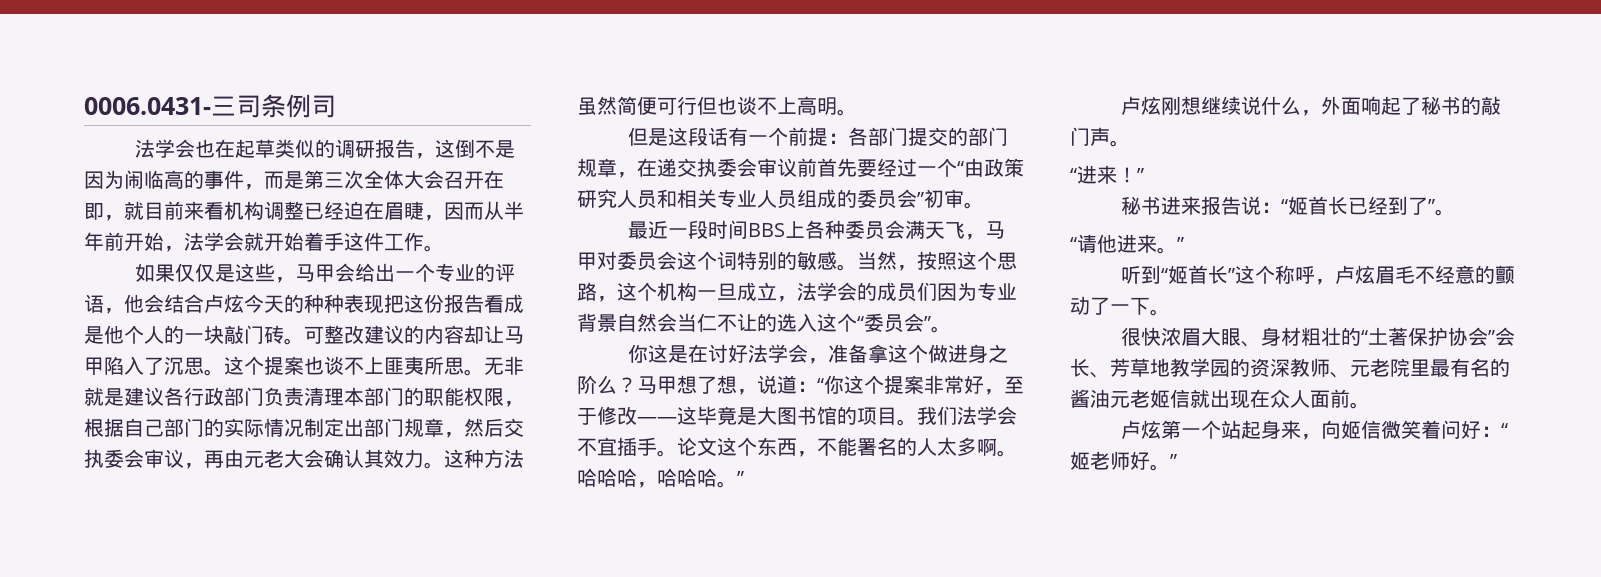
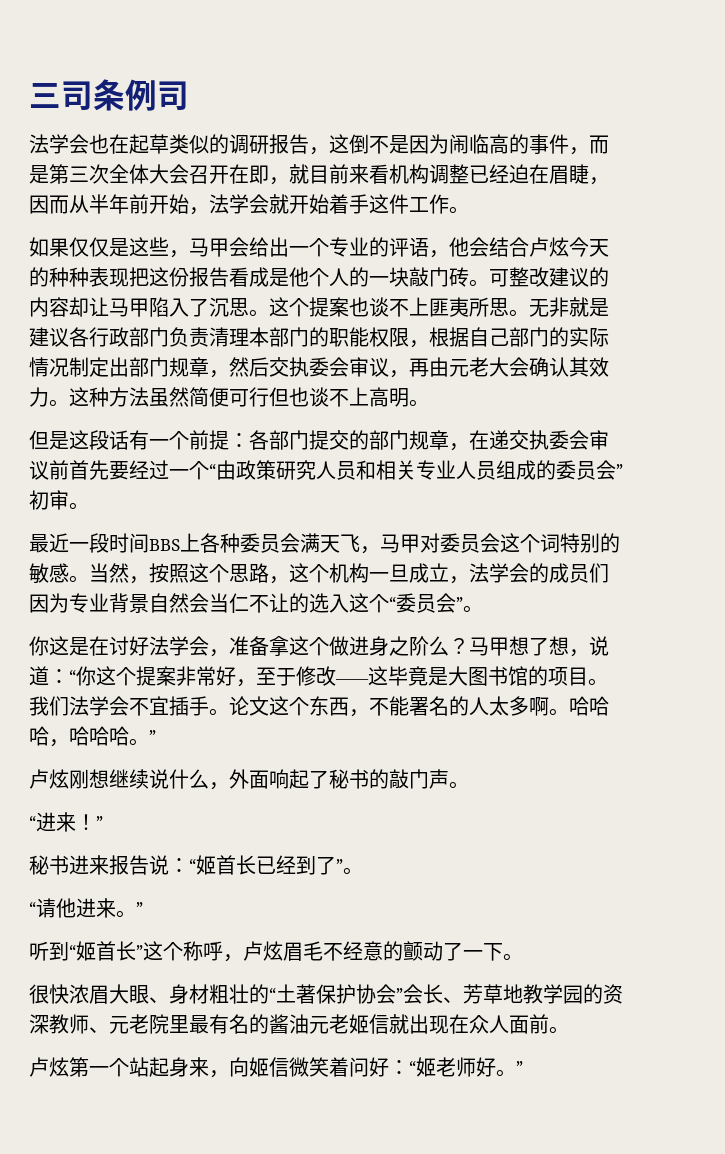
- 0006.0431-三司条例司
+ 三司条例司

